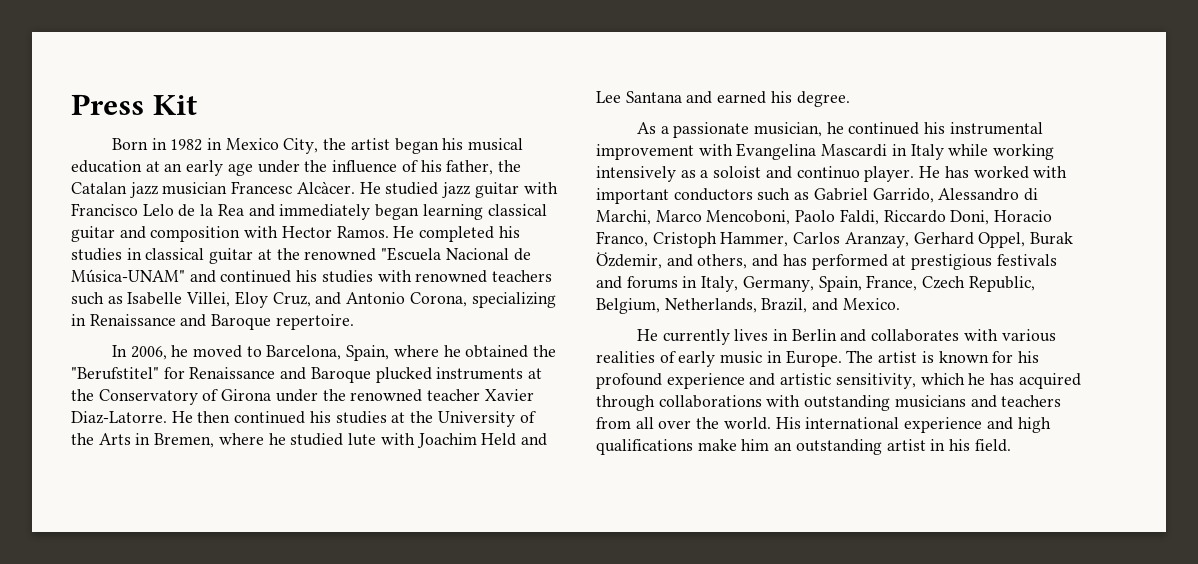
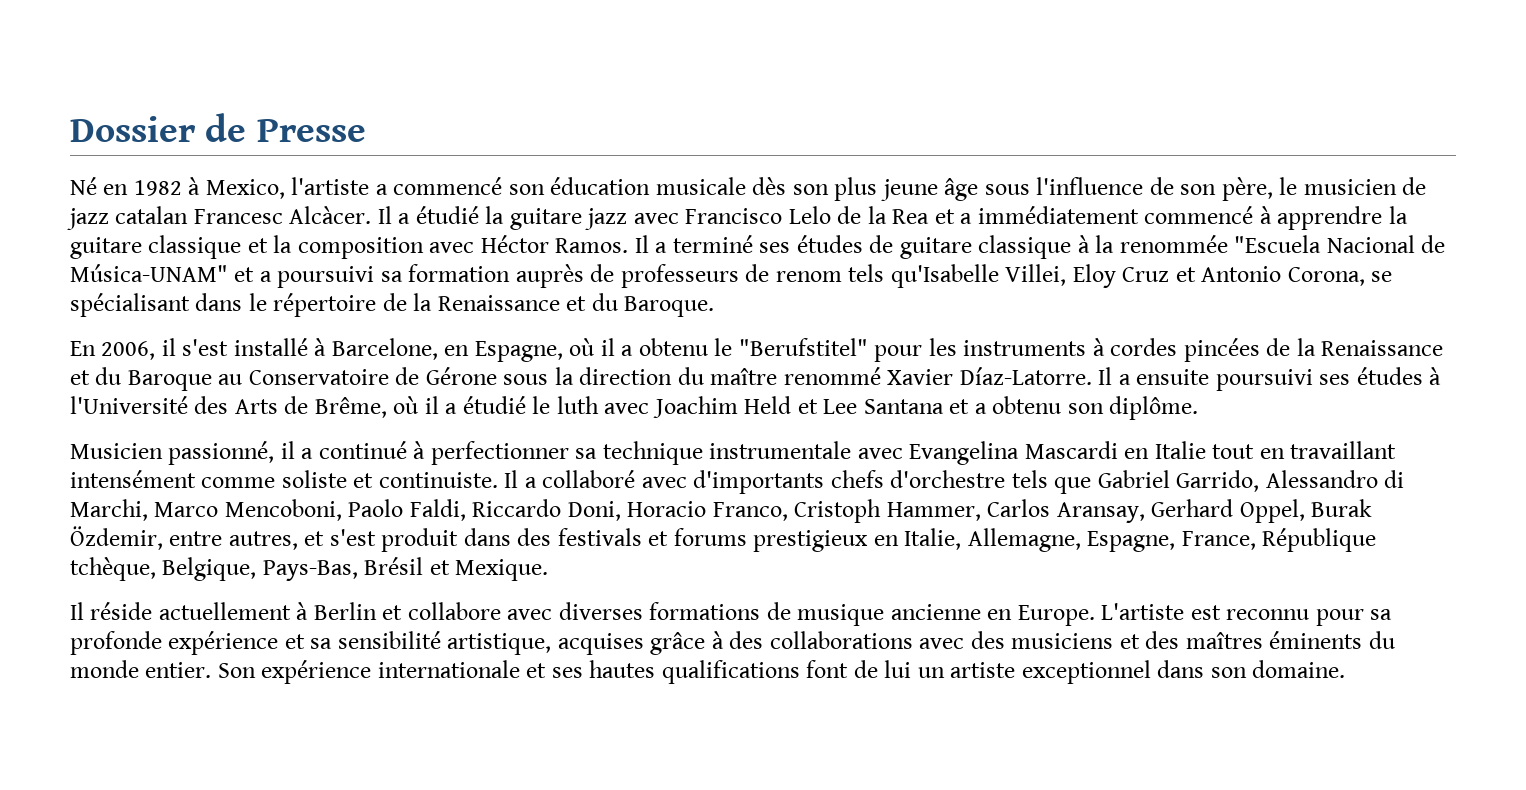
- Press Kit
- Born in 1982 in Mexico City, the artist began his musical education at an early age under the influence of his father, the Catalan jazz musician Francesc Alcàcer. He studied jazz guitar with Francisco Lelo de la Rea and immediately began learning classical guitar and composition with Hector Ramos. He completed his studies in classical guitar at the renowned "Escuela Nacional de Música-UNAM" and continued his studies with renowned teachers such as Isabelle Villei, Eloy Cruz, and Antonio Corona, specializing in Renaissance and Baroque repertoire.
- In 2006, he moved to Barcelona, Spain, where he obtained the "Berufstitel" for Renaissance and Baroque plucked instruments at the Conservatory of Girona under the renowned teacher Xavier Diaz-Latorre. He then continued his studies at the University of the Arts in Bremen, where he studied lute with Joachim Held and Lee Santana and earned his degree.
- As a passionate musician, he continued his instrumental improvement with Evangelina Mascardi in Italy while working intensively as a soloist and continuo player. He has worked with important conductors such as Gabriel Garrido, Alessandro di Marchi, Marco Mencoboni, Paolo Faldi, Riccardo Doni, Horacio Franco, Cristoph Hammer, Carlos Aranzay, Gerhard Oppel, Burak Özdemir, and others, and has performed at prestigious festivals and forums in Italy, Germany, Spain, France, Czech Republic, Belgium, Netherlands, Brazil, and Mexico.
- He currently lives in Berlin and collaborates with various realities of early music in Europe. The artist is known for his profound experience and artistic sensitivity, which he has acquired through collaborations with outstanding musicians and teachers from all over the world. His international experience and high qualifications make him an outstanding artist in his field.
+ Dossier de Presse
+ Né en 1982 à Mexico, l'artiste a commencé son éducation musicale dès son plus jeune âge sous l'influence de son père, le musicien de jazz catalan Francesc Alcàcer. Il a étudié la guitare jazz avec Francisco Lelo de la Rea et a immédiatement commencé à apprendre la guitare classique et la composition avec Héctor Ramos. Il a terminé ses études de guitare classique à la renommée "Escuela Nacional de Música-UNAM" et a poursuivi sa formation auprès de professeurs de renom tels qu'Isabelle Villei, Eloy Cruz et Antonio Corona, se spécialisant dans le répertoire de la Renaissance et du Baroque.
+ En 2006, il s'est installé à Barcelone, en Espagne, où il a obtenu le "Berufstitel" pour les instruments à cordes pincées de la Renaissance et du Baroque au Conservatoire de Gérone sous la direction du maître renommé Xavier Díaz-Latorre. Il a ensuite poursuivi ses études à l'Université des Arts de Brême, où il a étudié le luth avec Joachim Held et Lee Santana et a obtenu son diplôme.
+ Musicien passionné, il a continué à perfectionner sa technique instrumentale avec Evangelina Mascardi en Italie tout en travaillant intensément comme soliste et continuiste. Il a collaboré avec d'importants chefs d'orchestre tels que Gabriel Garrido, Alessandro di Marchi, Marco Mencoboni, Paolo Faldi, Riccardo Doni, Horacio Franco, Cristoph Hammer, Carlos Aransay, Gerhard Oppel, Burak Özdemir, entre autres, et s'est produit dans des festivals et forums prestigieux en Italie, Allemagne, Espagne, France, République tchèque, Belgique, Pays-Bas, Brésil et Mexique.
+ Il réside actuellement à Berlin et collabore avec diverses formations de musique ancienne en Europe. L'artiste est reconnu pour sa profonde expérience et sa sensibilité artistique, acquises grâce à des collaborations avec des musiciens et des maîtres éminents du monde entier. Son expérience internationale et ses hautes qualifications font de lui un artiste exceptionnel dans son domaine.

